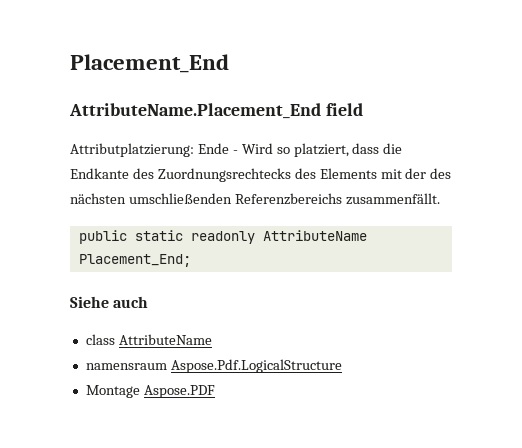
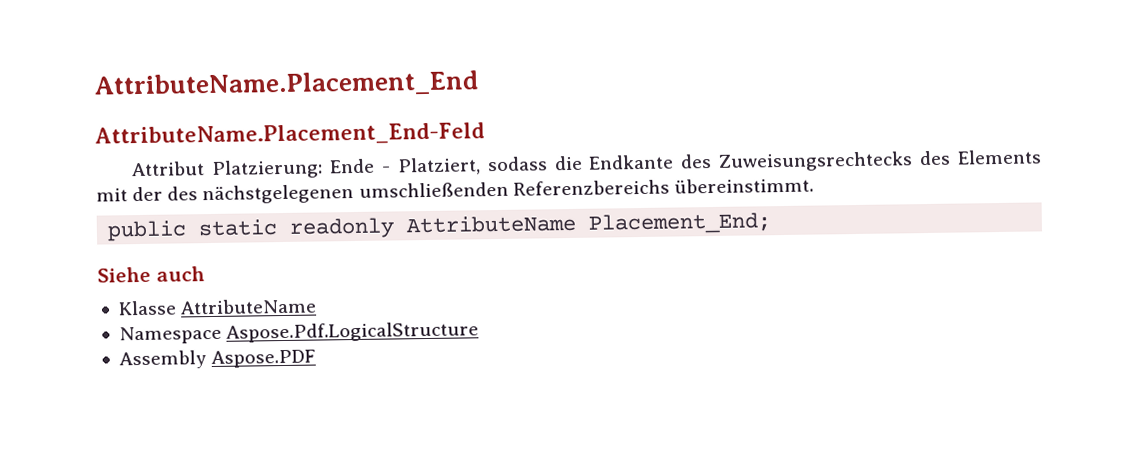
- Placement_End
- AttributeName.Placement_End field
- Attributplatzierung: Ende - Wird so platziert, dass die Endkante des Zuordnungsrechtecks des Elements mit der des nächsten umschließenden Referenzbereichs zusammenfällt.
+ AttributeName.Placement_End
+ AttributeName.Placement_End-Feld
+ Attribut Platzierung: Ende - Platziert, sodass die Endkante des Zuweisungsrechtecks des Elements mit der des nächstgelegenen umschließenden Referenzbereichs übereinstimmt.
- class AttributeName
+ Klasse AttributeName
- namensraum Aspose.Pdf.LogicalStructure
+ Namespace Aspose.Pdf.LogicalStructure
- Montage Aspose.PDF
+ Assembly Aspose.PDF

